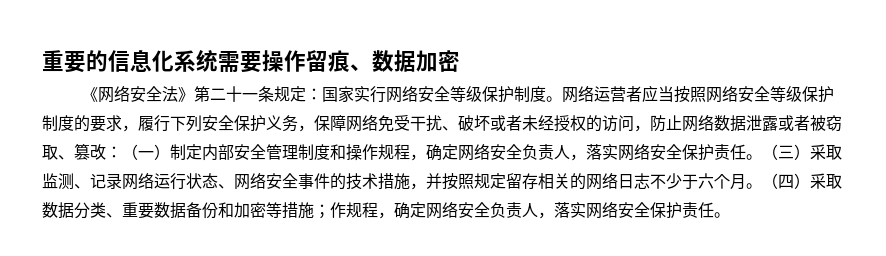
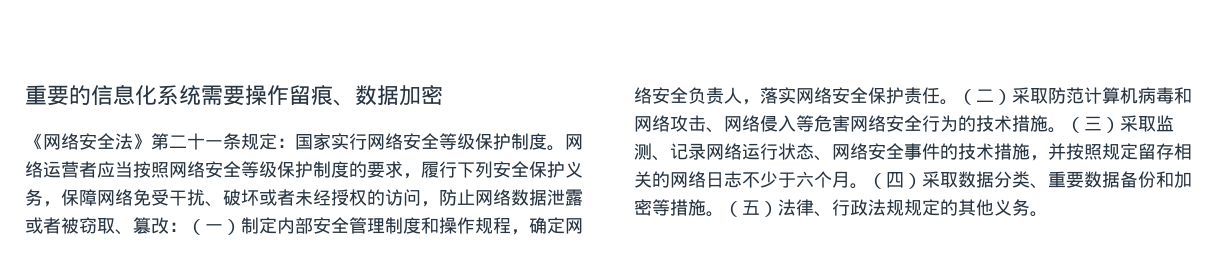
- （三）采取监测、记录网络运行状态、网络安全事件的技术措施，并按照规定留存相关的网络日志不少于六个月。
+ （二）采取防范计算机病毒和网络攻击、网络侵入等危害网络安全行为的技术措施。（三）采取监测、记录网络运行状态、网络安全事件的技术措施，并按照规定留存相关的网络日志不少于六个月。
- （四）采取数据分类、重要数据备份和加密等措施；作规程，确定网络安全负责人，落实网络安全保护责任。
+ （四）采取数据分类、重要数据备份和加密等措施。（五）法律、行政法规规定的其他义务。

